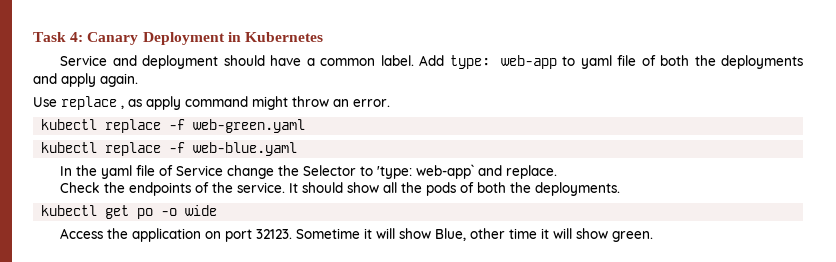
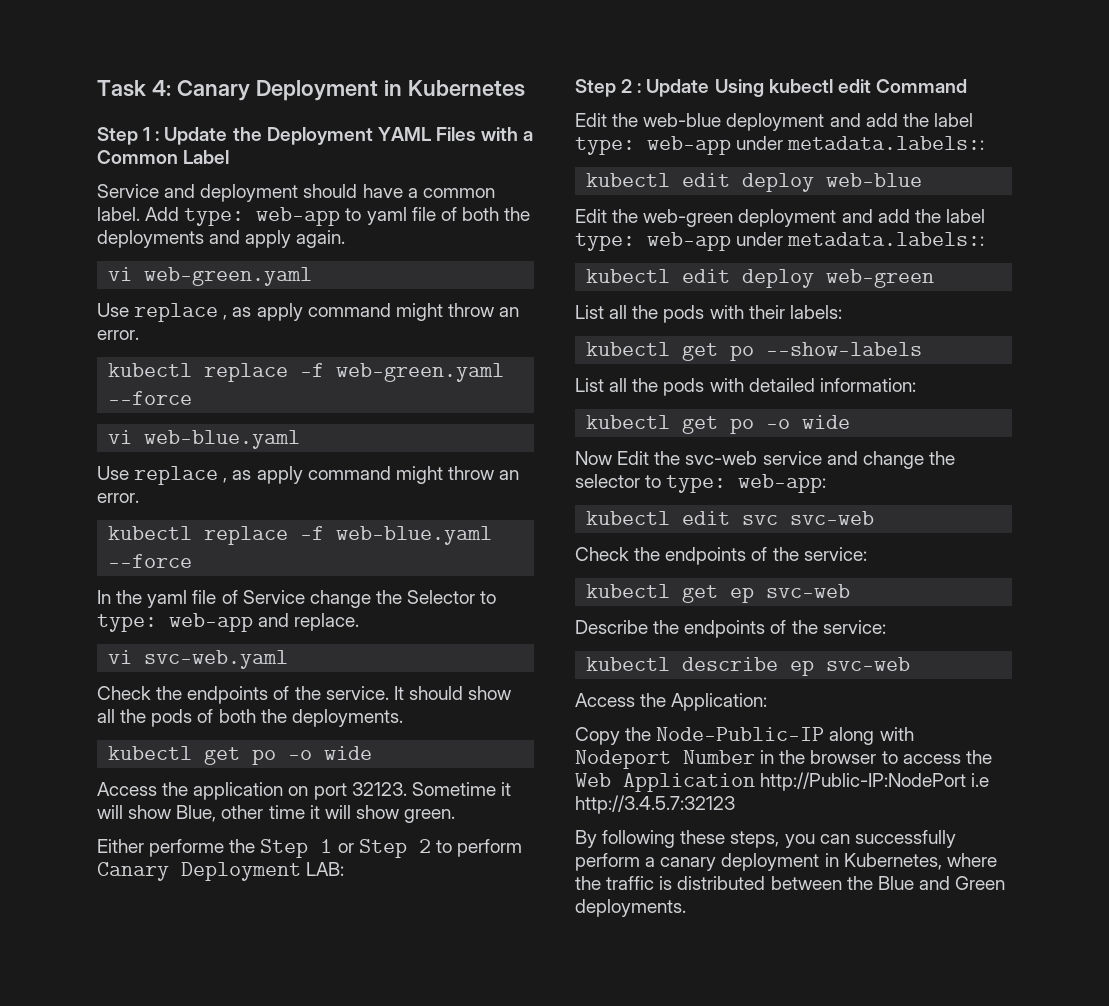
+ Step 1 : Update the Deployment YAML Files with a Common Label
+ vi web-green.yaml
- kubectl replace -f web-green.yaml
+ kubectl replace -f web-green.yaml --force
+ vi web-blue.yaml
+ Use replace , as apply command might throw an error.
- kubectl replace -f web-blue.yaml
+ kubectl replace -f web-blue.yaml --force
- In the yaml file of Service change the Selector to 'type: web-app` and replace.
+ In the yaml file of Service change the Selector to type: web-app and replace.
+ vi svc-web.yaml
+ Either performe the Step 1 or Step 2 to perform Canary Deployment LAB:
+ Step 2 : Update Using kubectl edit Command
+ Edit the web-blue deployment and add the label type: web-app under metadata.labels::
+ kubectl edit deploy web-blue
+ Edit the web-green deployment and add the label type: web-app under metadata.labels::
+ kubectl edit deploy web-green
+ List all the pods with their labels:
+ kubectl get po --show-labels
+ List all the pods with detailed information:
+ kubectl get po -o wide
+ Now Edit the svc-web service and change the selector to type: web-app:
+ kubectl edit svc svc-web
+ Check the endpoints of the service:
+ kubectl get ep svc-web
+ Describe the endpoints of the service:
+ kubectl describe ep svc-web
+ Access the Application:
+ Copy the Node-Public-IP along with Nodeport Number in the browser to access the Web Application http://Public-IP:NodePort i.e http://3.4.5.7:32123
+ By following these steps, you can successfully perform a canary deployment in Kubernetes, where the traffic is distributed between the Blue and Green deployments.

